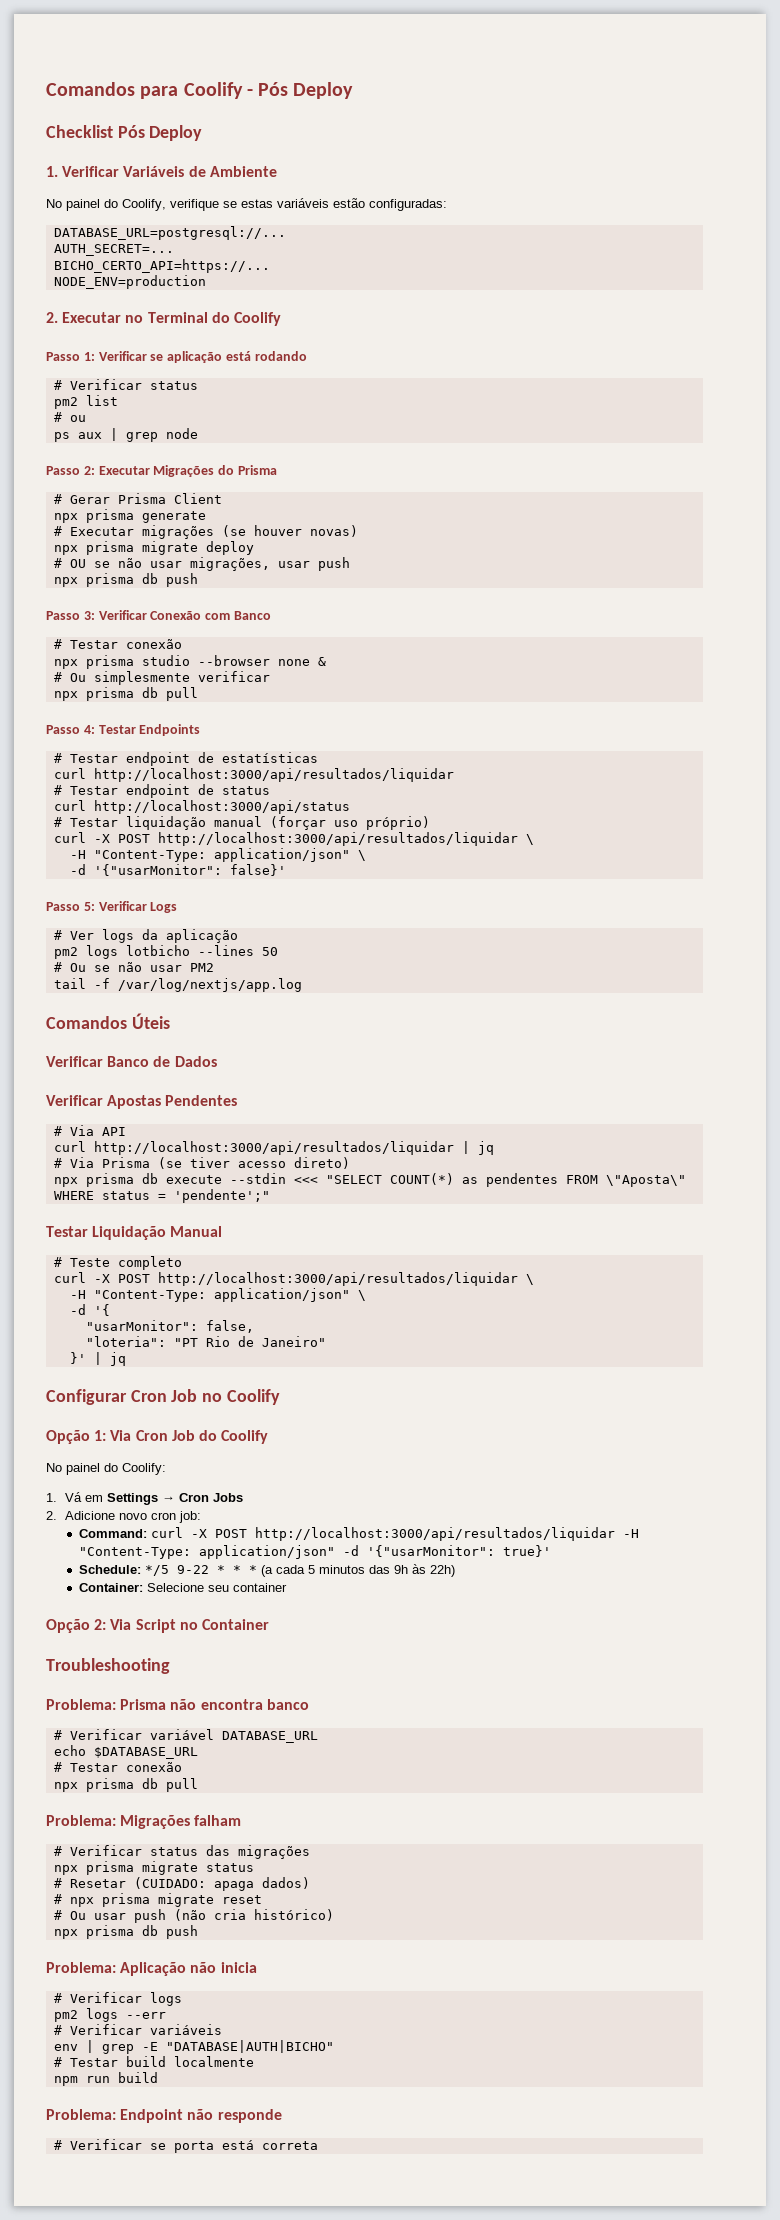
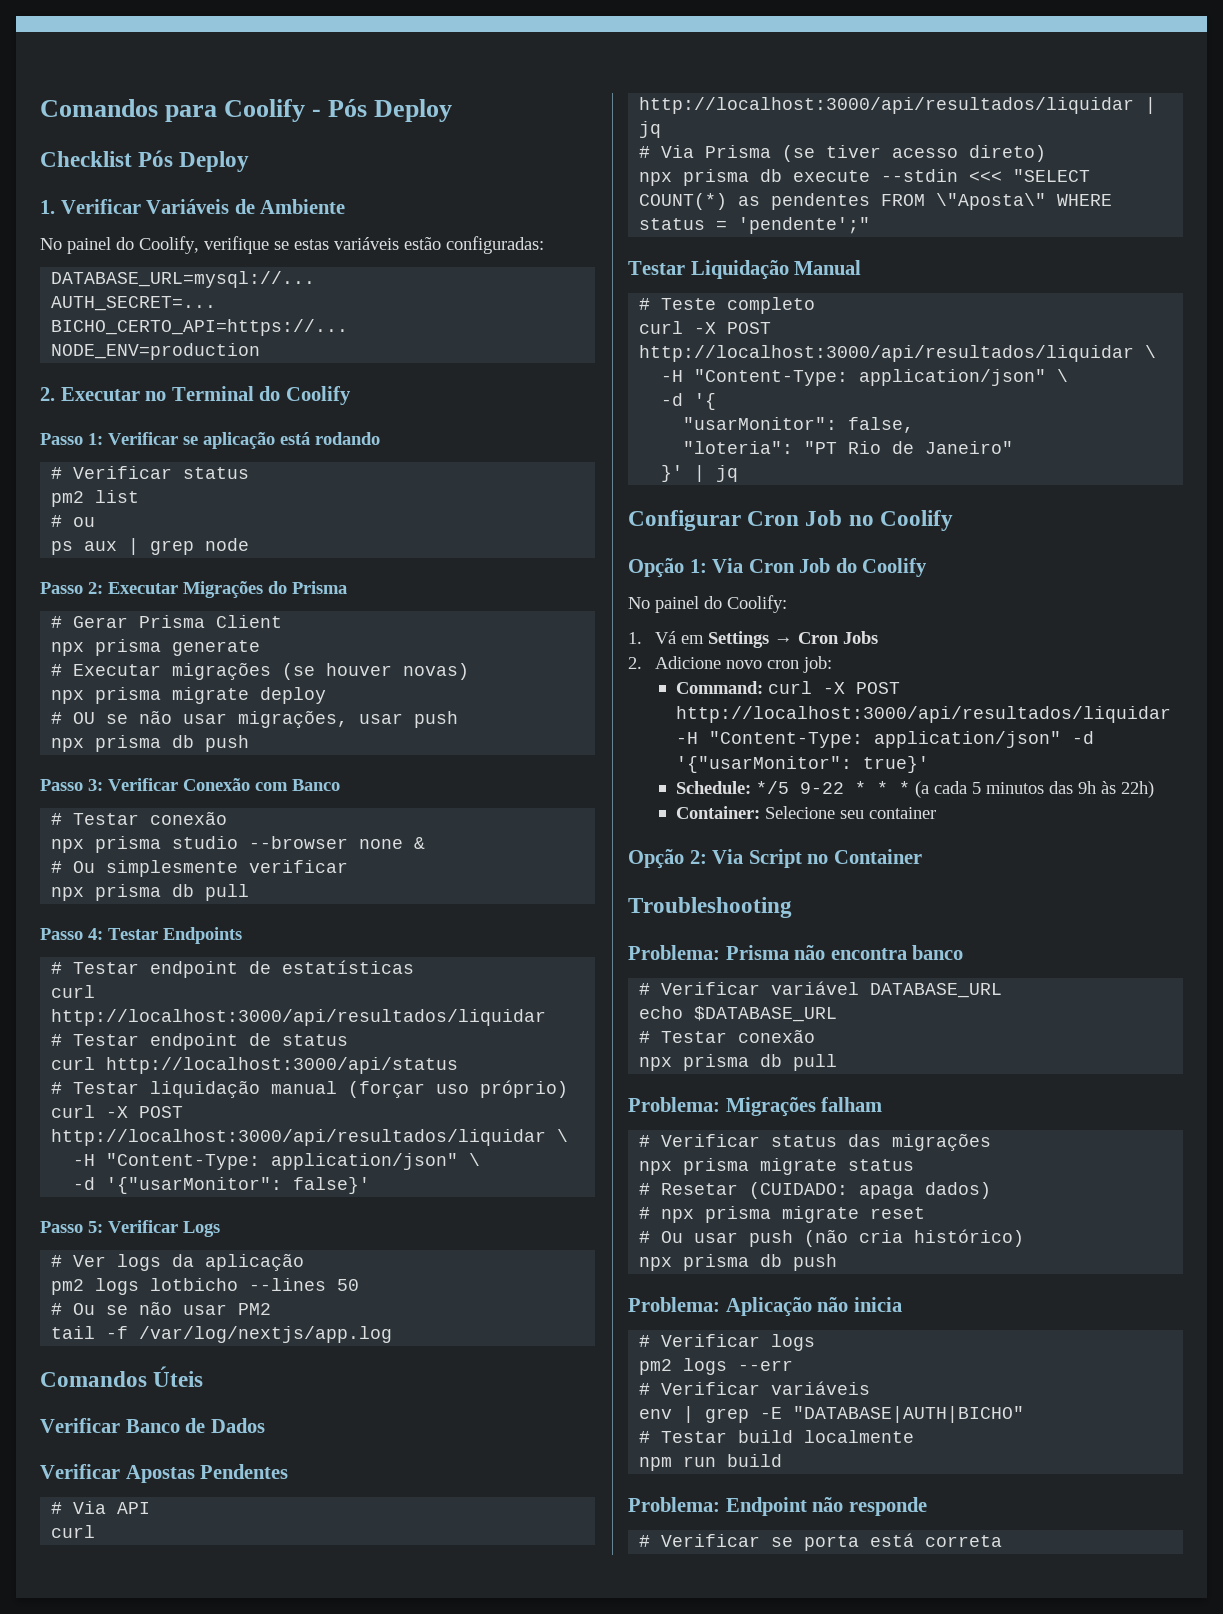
- DATABASE_URL=postgresql://...
+ DATABASE_URL=mysql://...

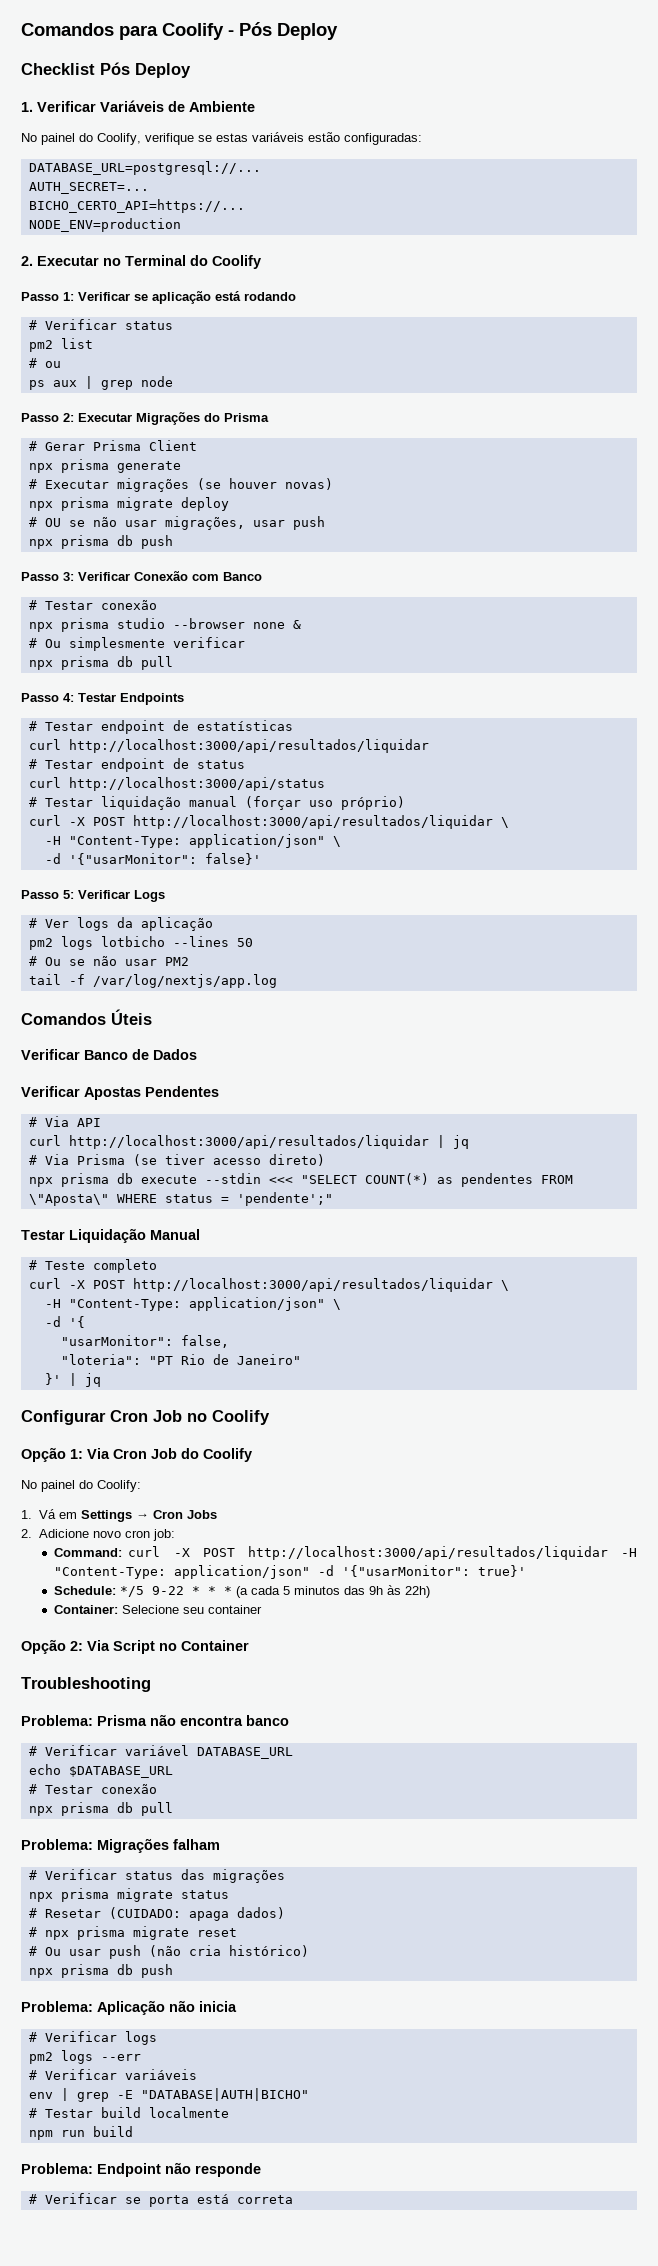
- DATABASE_URL=mysql://...
+ DATABASE_URL=postgresql://...

